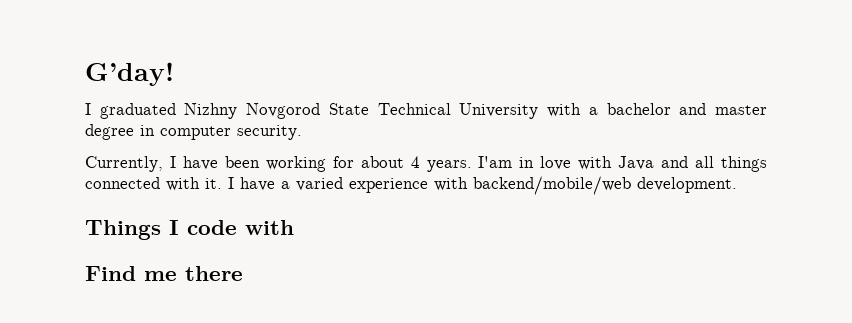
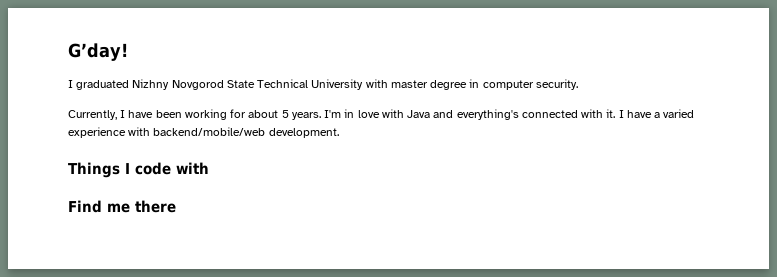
- I graduated Nizhny Novgorod State Technical University with a bachelor and master degree in computer security.
+ I graduated Nizhny Novgorod State Technical University with master degree in computer security.
- Currently, I have been working for about 4 years. I'am in love with Java and all things connected with it.
+ Currently, I have been working for about 5 years. I'm in love with Java and everything's connected with it.

